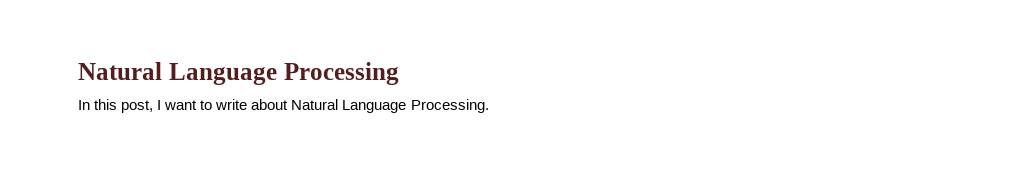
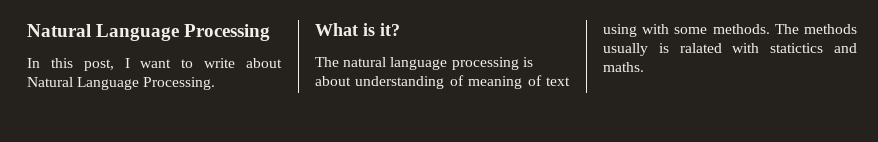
+ What is it?
+ The natural language processing is about understanding of meaning of text using with some methods. The methods usually is ralated with statictics and maths.

